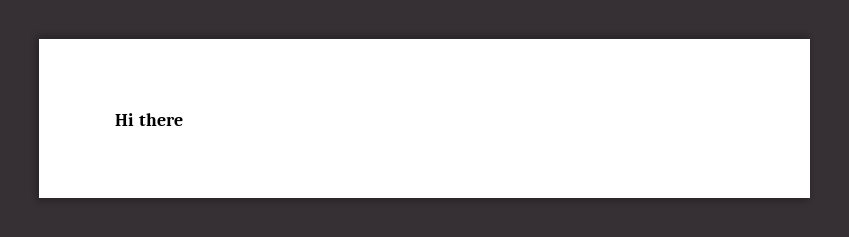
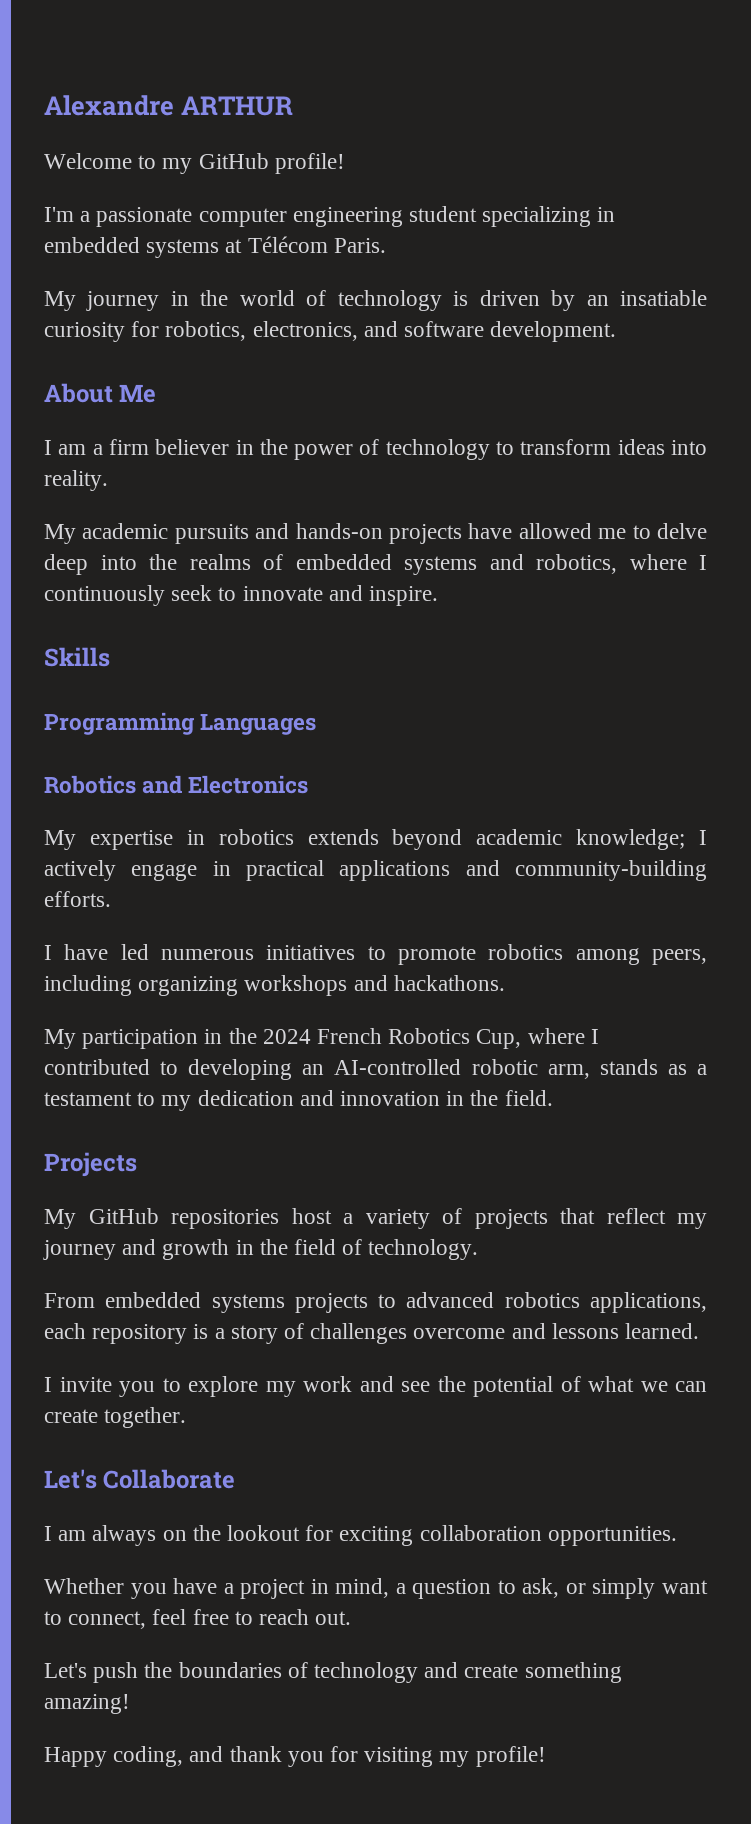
- Hi there
+ Alexandre ARTHUR
+ Welcome to my GitHub profile!
+ I'm a passionate computer engineering student specializing in embedded systems at Télécom Paris.
+ My journey in the world of technology is driven by an insatiable curiosity for robotics, electronics, and software development.
+ About Me
+ I am a firm believer in the power of technology to transform ideas into reality.
+ My academic pursuits and hands-on projects have allowed me to delve deep into the realms of embedded systems and robotics, where I continuously seek to innovate and inspire.
+ Skills
+ Programming Languages
+ Robotics and Electronics
+ My expertise in robotics extends beyond academic knowledge; I actively engage in practical applications and community-building efforts.
+ I have led numerous initiatives to promote robotics among peers, including organizing workshops and hackathons.
+ My participation in the 2024 French Robotics Cup, where I contributed to developing an AI-controlled robotic arm, stands as a testament to my dedication and innovation in the field.
+ Projects
+ My GitHub repositories host a variety of projects that reflect my journey and growth in the field of technology.
+ From embedded systems projects to advanced robotics applications, each repository is a story of challenges overcome and lessons learned.
+ I invite you to explore my work and see the potential of what we can create together.
+ Let's Collaborate
+ I am always on the lookout for exciting collaboration opportunities.
+ Whether you have a project in mind, a question to ask, or simply want to connect, feel free to reach out.
+ Let's push the boundaries of technology and create something amazing!
+ Happy coding, and thank you for visiting my profile!

